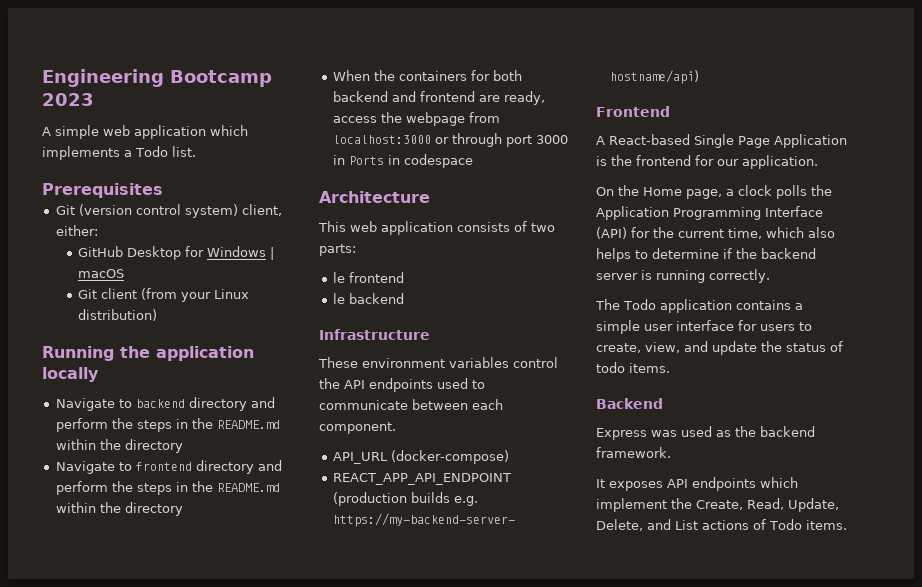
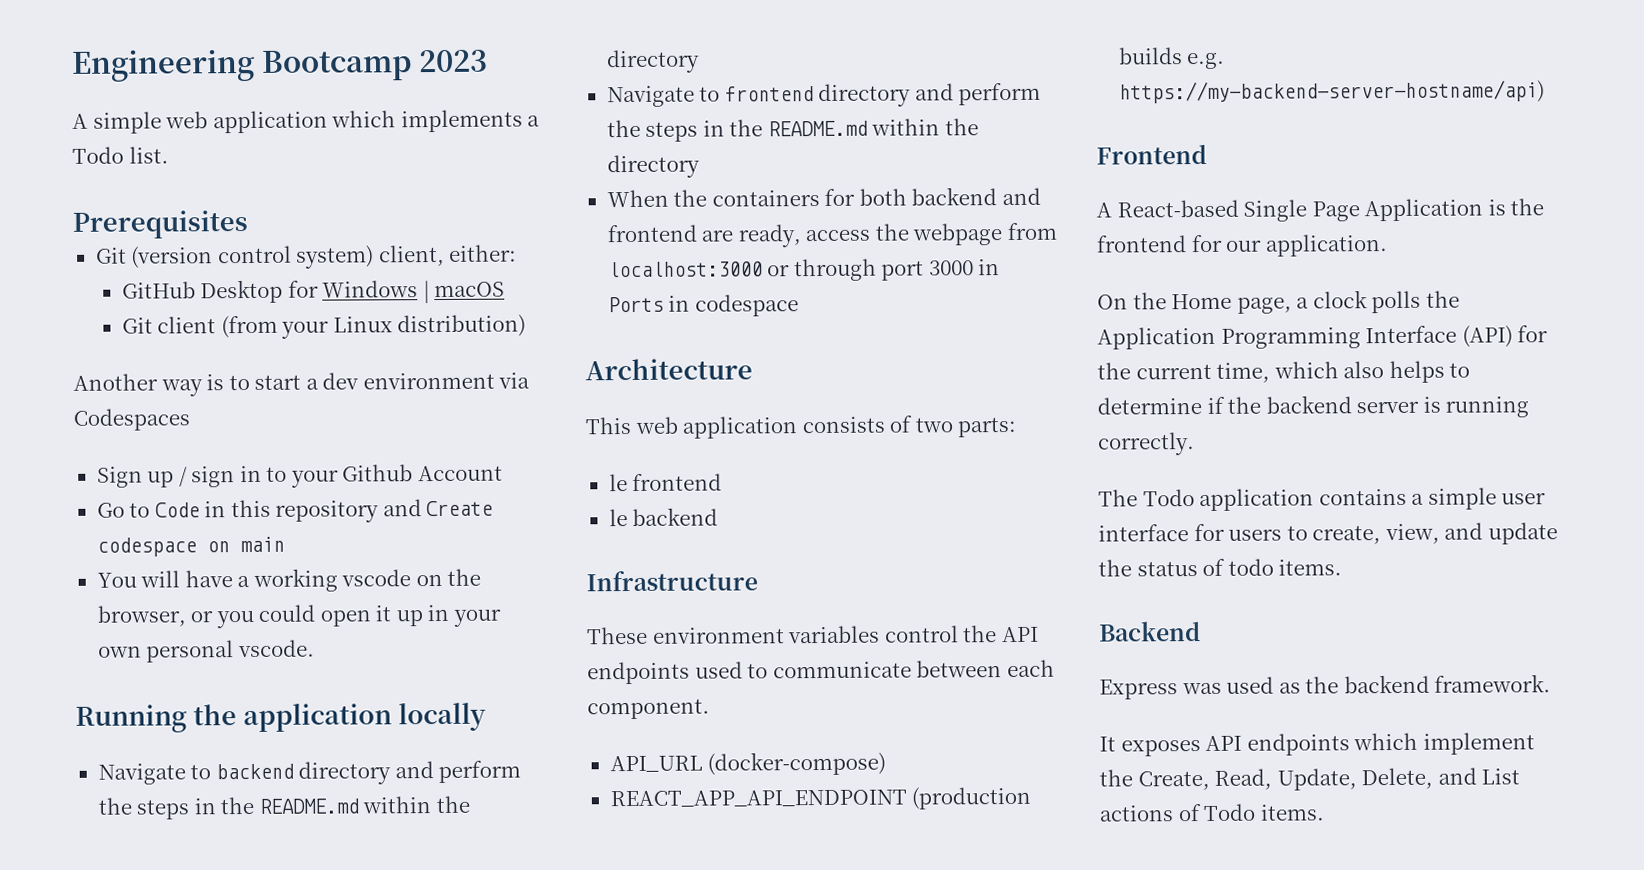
+ Another way is to start a dev environment via Codespaces
+ Sign up / sign in to your Github Account
+ Go to Code in this repository and Create codespace on main
+ You will have a working vscode on the browser, or you could open it up in your own personal vscode.

